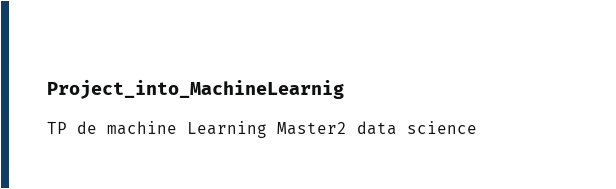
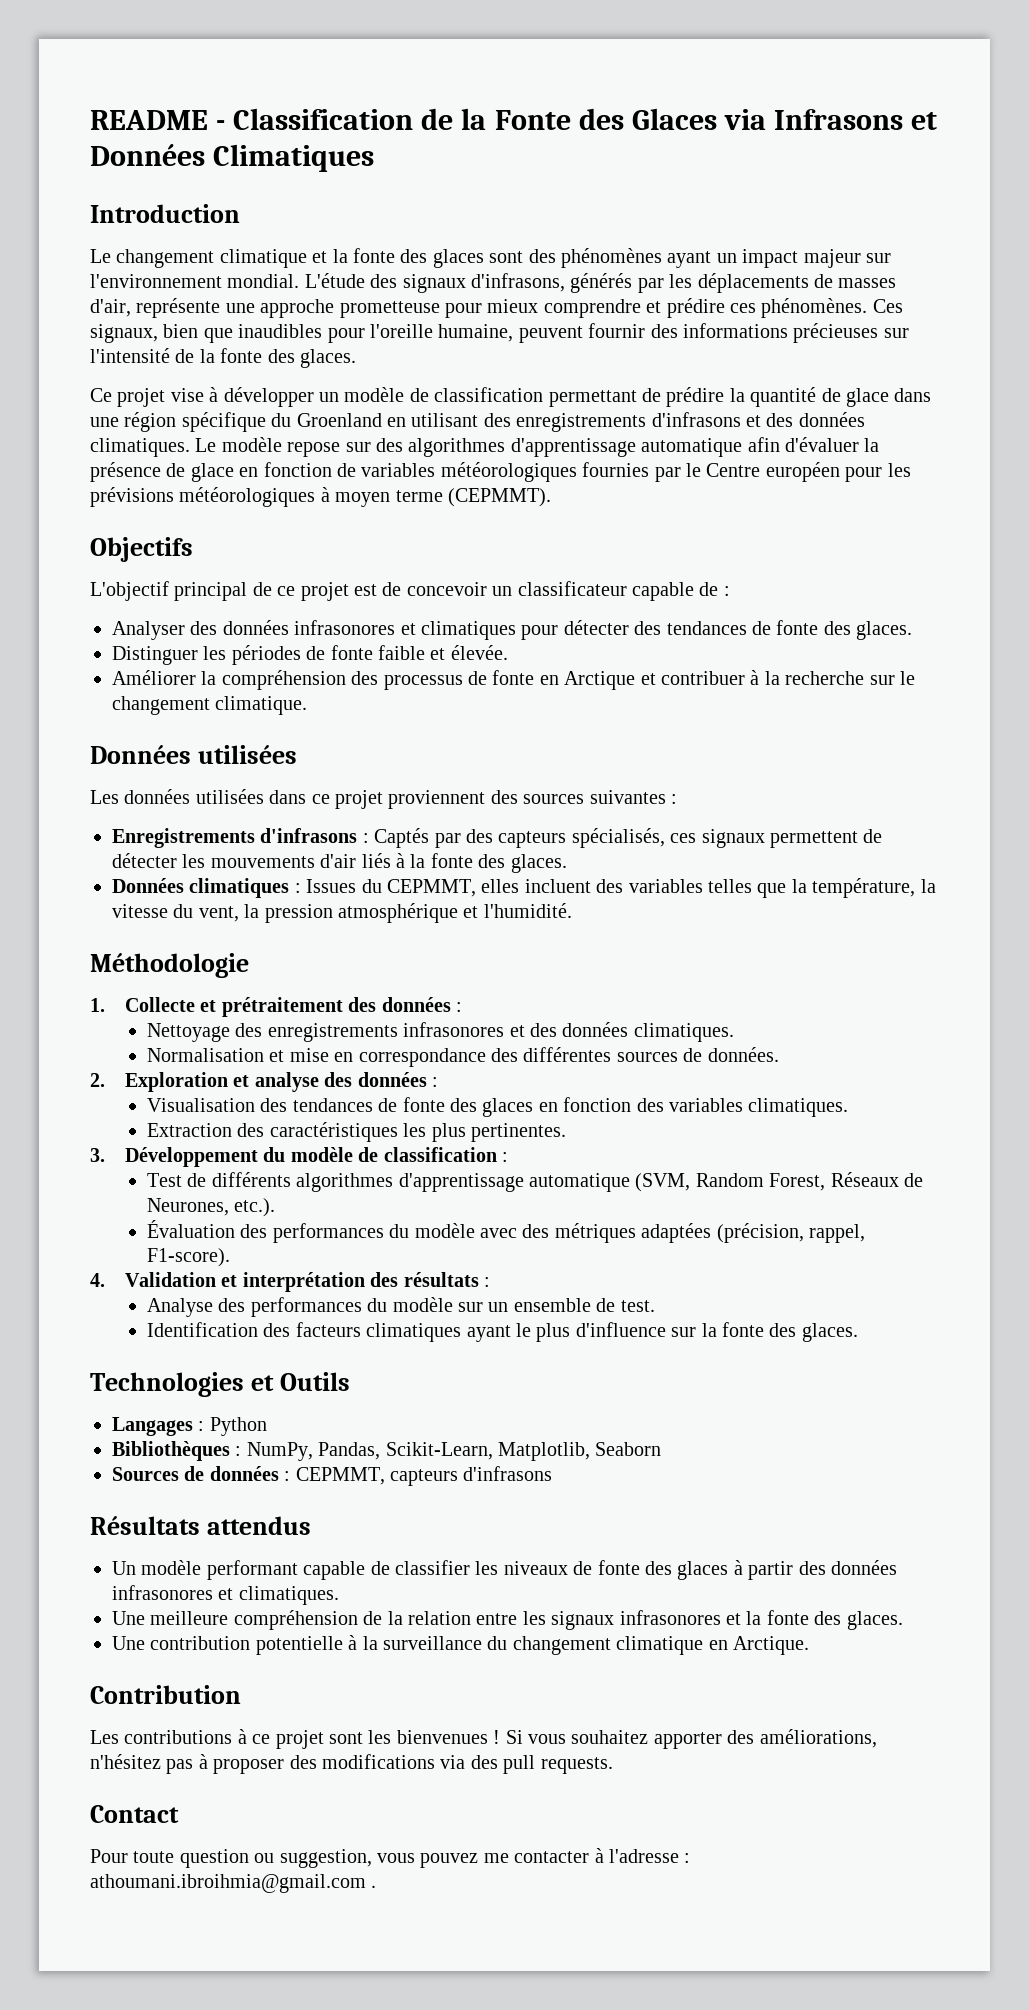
- Project_into_MachineLearnig
- TP de machine Learning Master2 data science
+ README - Classification de la Fonte des Glaces via Infrasons et Données Climatiques
+ Introduction
+ Le changement climatique et la fonte des glaces sont des phénomènes ayant un impact majeur sur l'environnement mondial. L'étude des signaux d'infrasons, générés par les déplacements de masses d'air, représente une approche prometteuse pour mieux comprendre et prédire ces phénomènes. Ces signaux, bien que inaudibles pour l'oreille humaine, peuvent fournir des informations précieuses sur l'intensité de la fonte des glaces.
+ Ce projet vise à développer un modèle de classification permettant de prédire la quantité de glace dans une région spécifique du Groenland en utilisant des enregistrements d'infrasons et des données climatiques. Le modèle repose sur des algorithmes d'apprentissage automatique afin d'évaluer la présence de glace en fonction de variables météorologiques fournies par le Centre européen pour les prévisions météorologiques à moyen terme (CEPMMT).
+ Objectifs
+ L'objectif principal de ce projet est de concevoir un classificateur capable de :
+ Analyser des données infrasonores et climatiques pour détecter des tendances de fonte des glaces.
+ Distinguer les périodes de fonte faible et élevée.
+ Améliorer la compréhension des processus de fonte en Arctique et contribuer à la recherche sur le changement climatique.
+ Données utilisées
+ Les données utilisées dans ce projet proviennent des sources suivantes :
+ Enregistrements d'infrasons : Captés par des capteurs spécialisés, ces signaux permettent de détecter les mouvements d'air liés à la fonte des glaces.
+ Données climatiques : Issues du CEPMMT, elles incluent des variables telles que la température, la vitesse du vent, la pression atmosphérique et l'humidité.
+ Méthodologie
+ 1. Collecte et prétraitement des données :
+ Nettoyage des enregistrements infrasonores et des données climatiques.
+ Normalisation et mise en correspondance des différentes sources de données.
+ 2. Exploration et analyse des données :
+ Visualisation des tendances de fonte des glaces en fonction des variables climatiques.
+ Extraction des caractéristiques les plus pertinentes.
+ 3. Développement du modèle de classification :
+ Test de différents algorithmes d'apprentissage automatique (SVM, Random Forest, Réseaux de Neurones, etc.).
+ Évaluation des performances du modèle avec des métriques adaptées (précision, rappel, F1-score).
+ 4. Validation et interprétation des résultats :
+ Analyse des performances du modèle sur un ensemble de test.
+ Identification des facteurs climatiques ayant le plus d'influence sur la fonte des glaces.
+ Technologies et Outils
+ Langages : Python
+ Bibliothèques : NumPy, Pandas, Scikit-Learn, Matplotlib, Seaborn
+ Sources de données : CEPMMT, capteurs d'infrasons
+ Résultats attendus
+ Un modèle performant capable de classifier les niveaux de fonte des glaces à partir des données infrasonores et climatiques.
+ Une meilleure compréhension de la relation entre les signaux infrasonores et la fonte des glaces.
+ Une contribution potentielle à la surveillance du changement climatique en Arctique.
+ Contribution
+ Les contributions à ce projet sont les bienvenues ! Si vous souhaitez apporter des améliorations, n'hésitez pas à proposer des modifications via des pull requests.
+ Contact
+ Pour toute question ou suggestion, vous pouvez me contacter à l'adresse : athoumani.ibroihmia@gmail.com .

